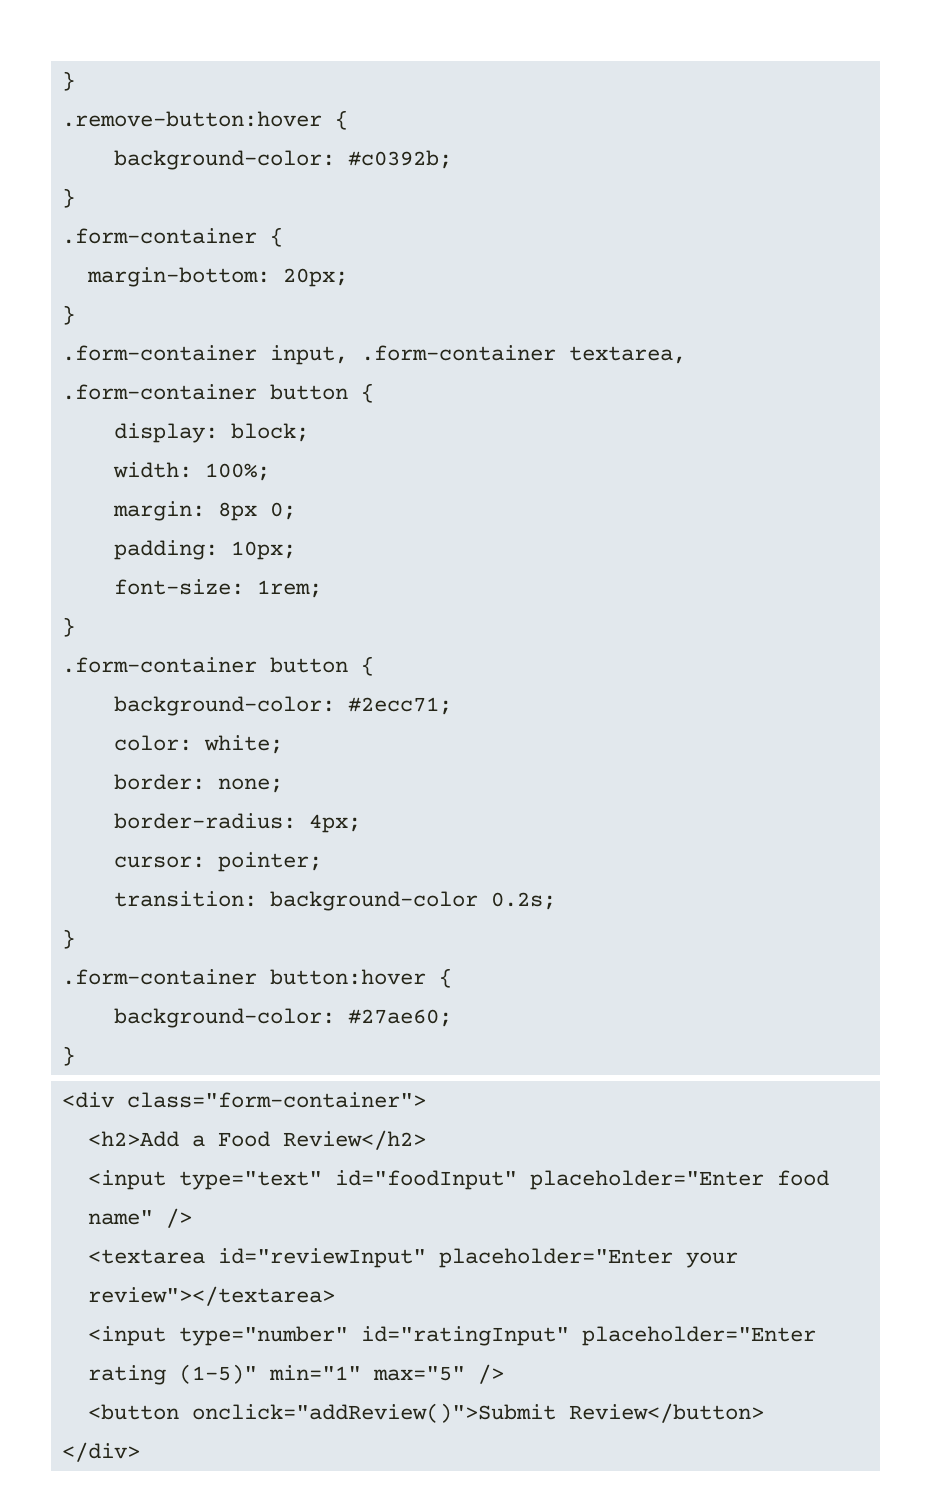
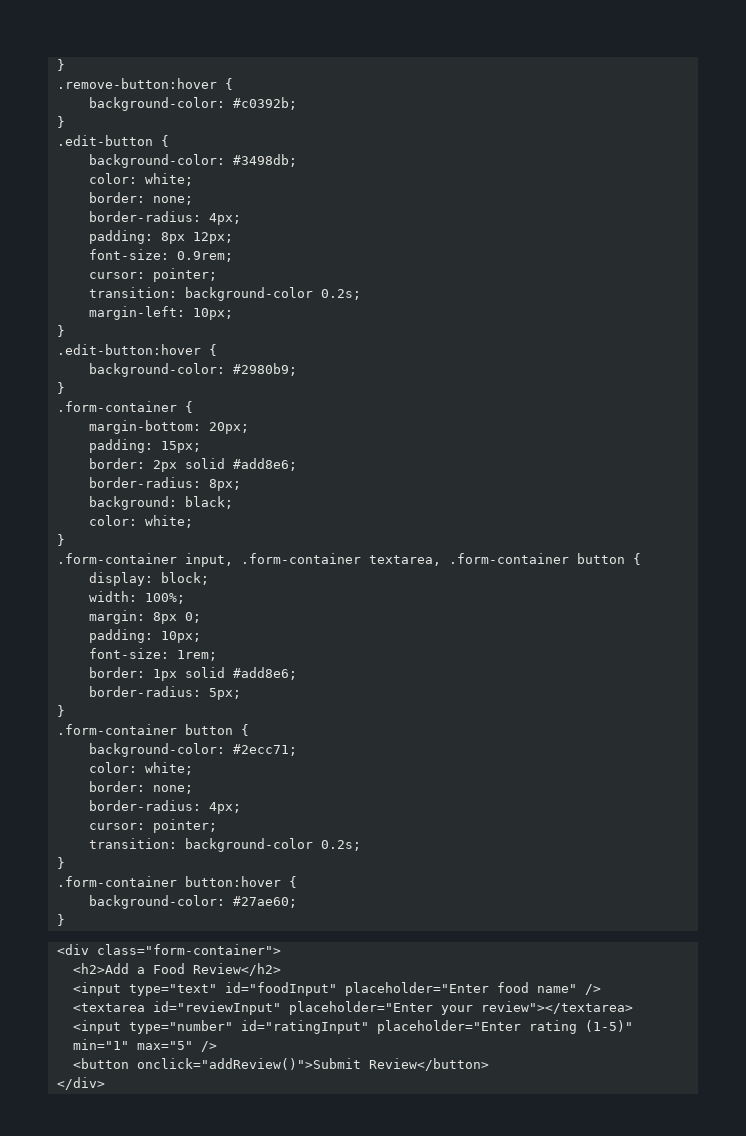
+ .edit-button {
+ background-color: #3498db;
+ color: white;
+ border: none;
+ border-radius: 4px;
+ padding: 8px 12px;
+ font-size: 0.9rem;
+ cursor: pointer;
+ transition: background-color 0.2s;
+ margin-left: 10px;
+ }
+ .edit-button:hover {
+ background-color: #2980b9;
+ }
  .form-container {
  margin-bottom: 20px;
+ padding: 15px;
+ border: 2px solid #add8e6;
+ border-radius: 8px;
+ background: black;
+ color: white;
+ border: 1px solid #add8e6;
+ border-radius: 5px;

